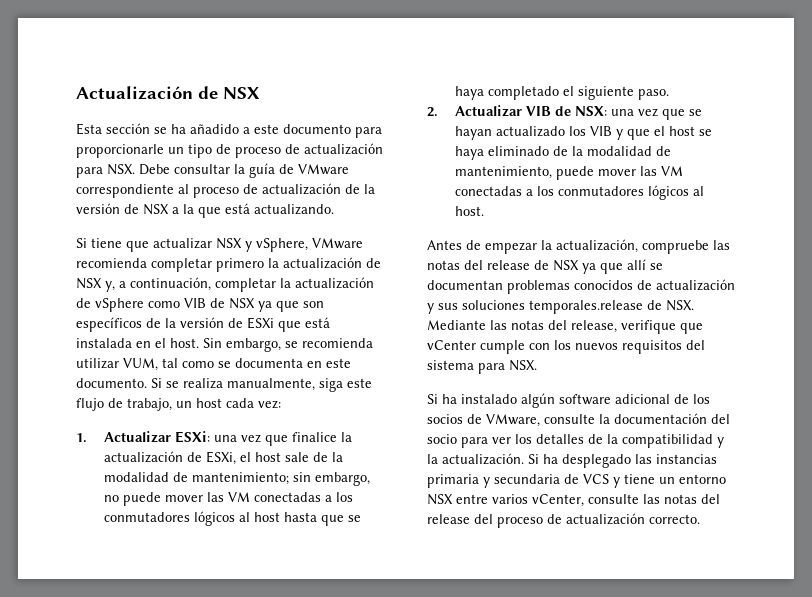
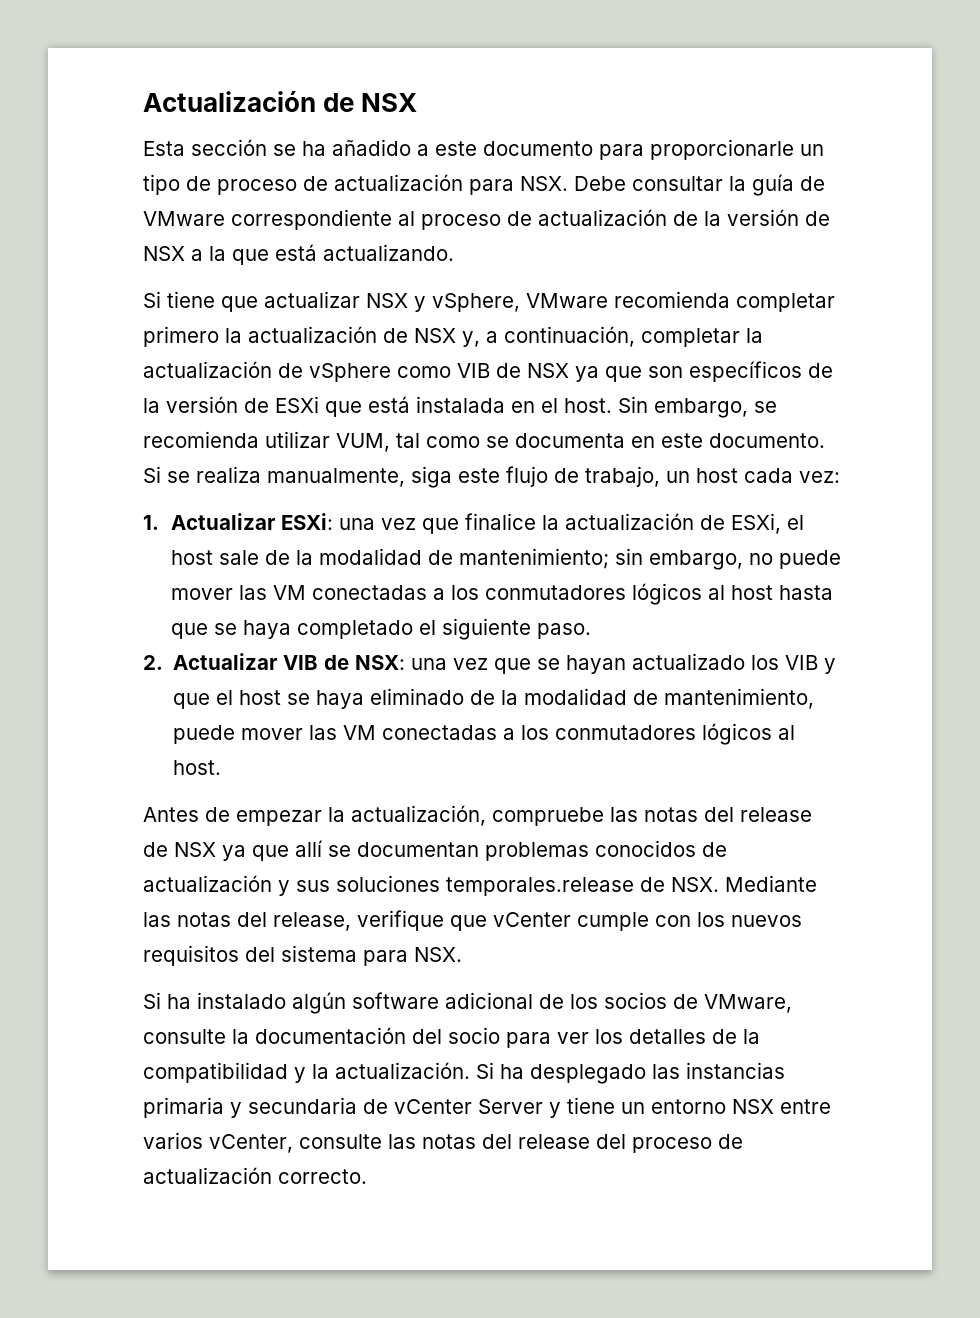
- Si ha desplegado las instancias primaria y secundaria de VCS y tiene un entorno NSX entre varios vCenter, consulte las notas del release del proceso de actualización correcto.
+ Si ha desplegado las instancias primaria y secundaria de vCenter Server y tiene un entorno NSX entre varios vCenter, consulte las notas del release del proceso de actualización correcto.

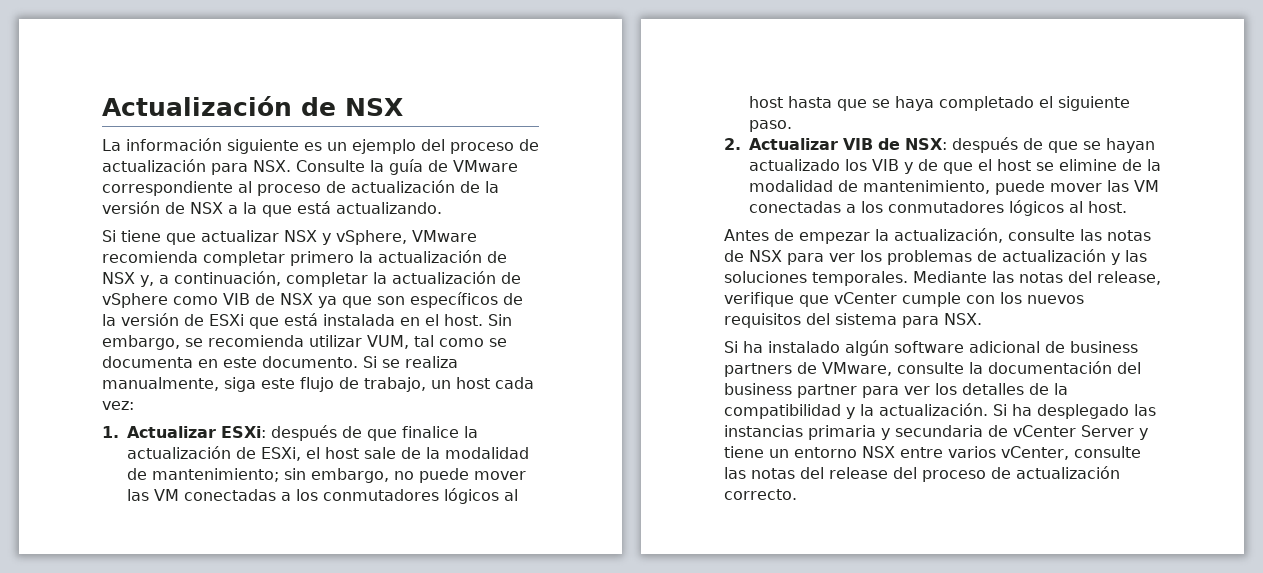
- Esta sección se ha añadido a este documento para proporcionarle un tipo de proceso de actualización para NSX. Debe consultar la guía de VMware correspondiente al proceso de actualización de la versión de NSX a la que está actualizando.
+ La información siguiente es un ejemplo del proceso de actualización para NSX. Consulte la guía de VMware correspondiente al proceso de actualización de la versión de NSX a la que está actualizando.
- 1. Actualizar ESXi: una vez que finalice la actualización de ESXi, el host sale de la modalidad de mantenimiento; sin embargo, no puede mover las VM conectadas a los conmutadores lógicos al host hasta que se haya completado el siguiente paso.
+ 1. Actualizar ESXi: después de que finalice la actualización de ESXi, el host sale de la modalidad de mantenimiento; sin embargo, no puede mover las VM conectadas a los conmutadores lógicos al host hasta que se haya completado el siguiente paso.
- 2. Actualizar VIB de NSX: una vez que se hayan actualizado los VIB y que el host se haya eliminado de la modalidad de mantenimiento, puede mover las VM conectadas a los conmutadores lógicos al host.
+ 2. Actualizar VIB de NSX: después de que se hayan actualizado los VIB y de que el host se elimine de la modalidad de mantenimiento, puede mover las VM conectadas a los conmutadores lógicos al host.
- Antes de empezar la actualización, compruebe las notas del release de NSX ya que allí se documentan problemas conocidos de actualización y sus soluciones temporales.release de NSX. Mediante las notas del release, verifique que vCenter cumple con los nuevos requisitos del sistema para NSX.
+ Antes de empezar la actualización, consulte las notas de NSX para ver los problemas de actualización y las soluciones temporales. Mediante las notas del release, verifique que vCenter cumple con los nuevos requisitos del sistema para NSX.
- Si ha instalado algún software adicional de los socios de VMware, consulte la documentación del socio para ver los detalles de la compatibilidad y la actualización.
+ Si ha instalado algún software adicional de business partners de VMware, consulte la documentación del business partner para ver los detalles de la compatibilidad y la actualización.

